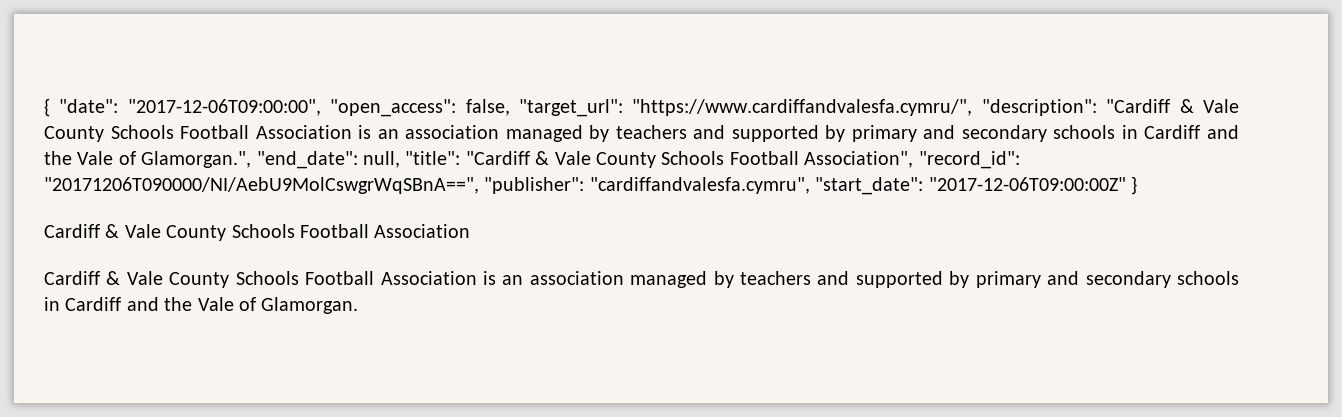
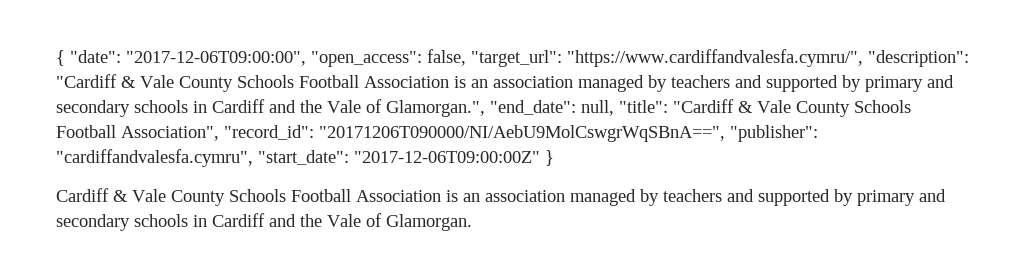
  "2017-12-06T09:00:00Z" }
- Cardiff & Vale County Schools Football Association

